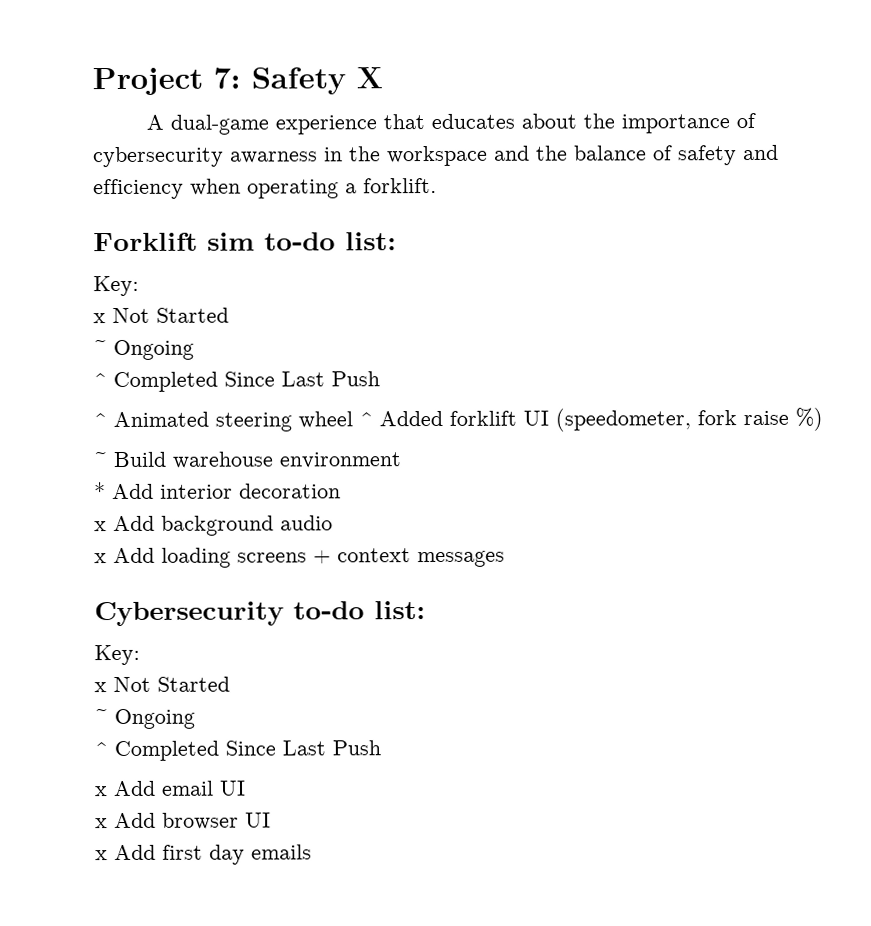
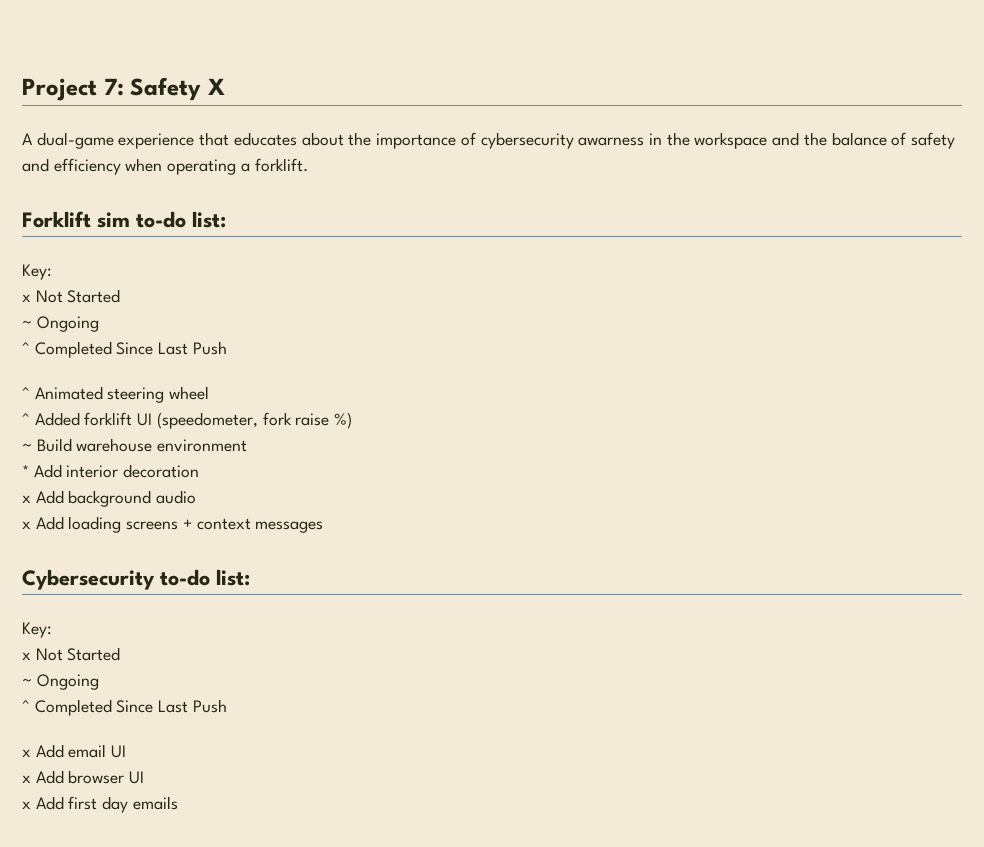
- ^ Animated steering wheel ^ Added forklift UI (speedometer, fork raise %)
+ ^ Animated steering wheel
+ ^ Added forklift UI (speedometer, fork raise %)

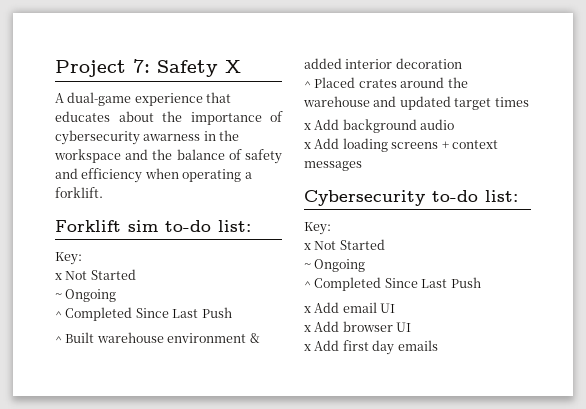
- ^ Animated steering wheel
- ^ Added forklift UI (speedometer, fork raise %)
- ~ Build warehouse environment
- * Add interior decoration
+ ^ Built warehouse environment & added interior decoration
+ ^ Placed crates around the warehouse and updated target times

